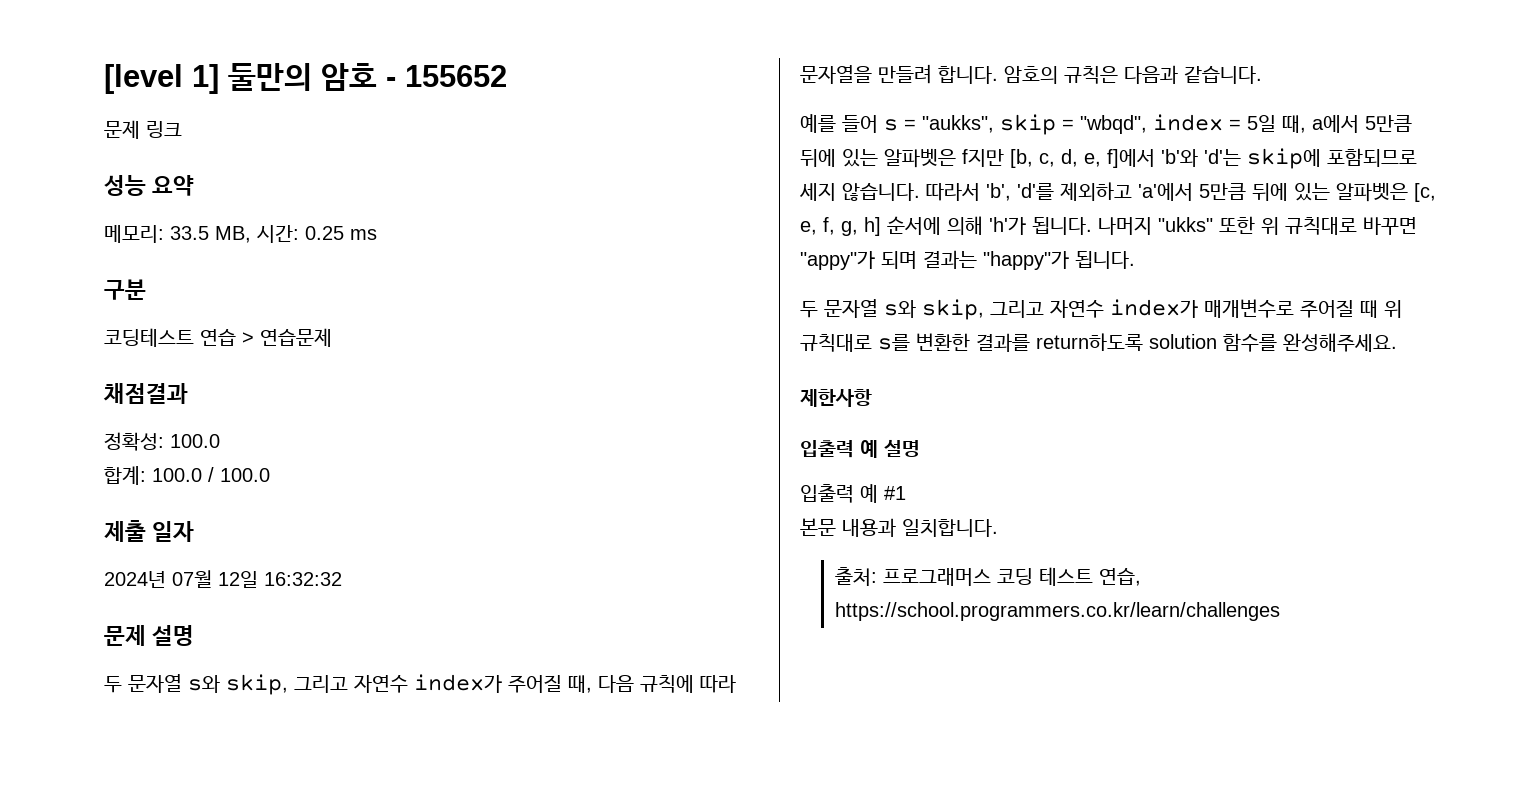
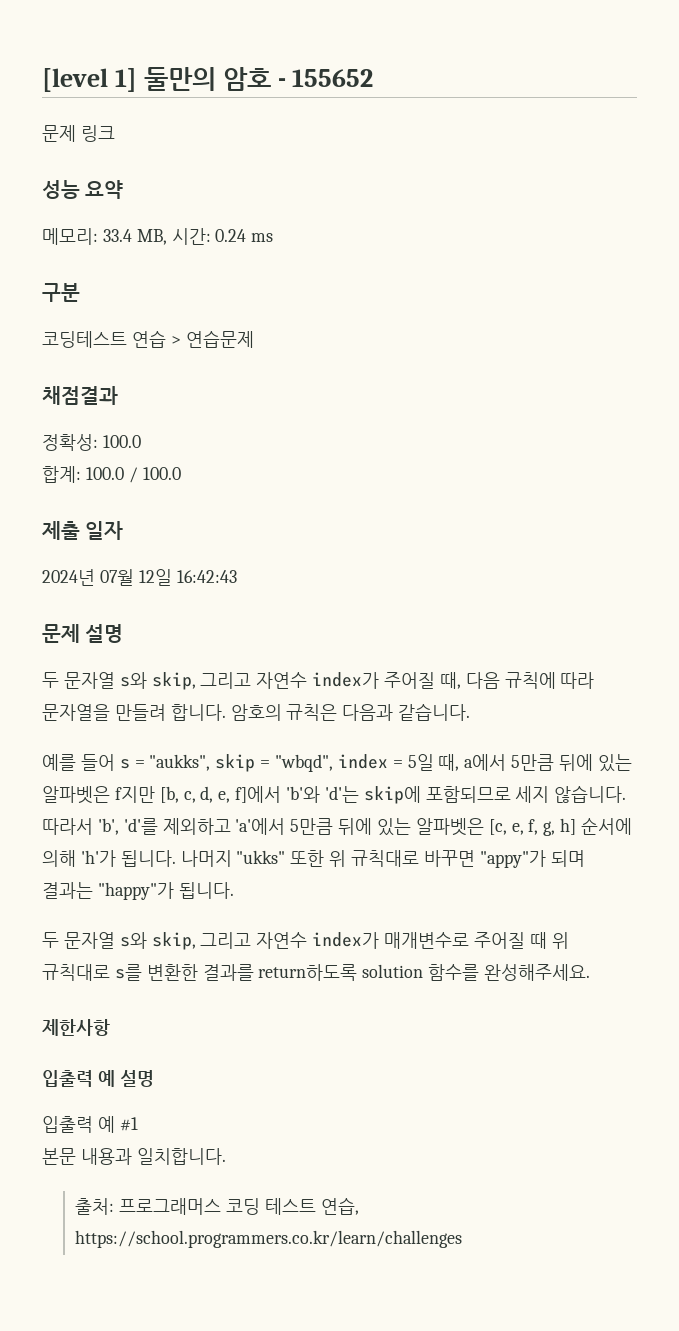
- 메모리: 33.5 MB, 시간: 0.25 ms
+ 메모리: 33.4 MB, 시간: 0.24 ms
- 2024년 07월 12일 16:32:32
+ 2024년 07월 12일 16:42:43

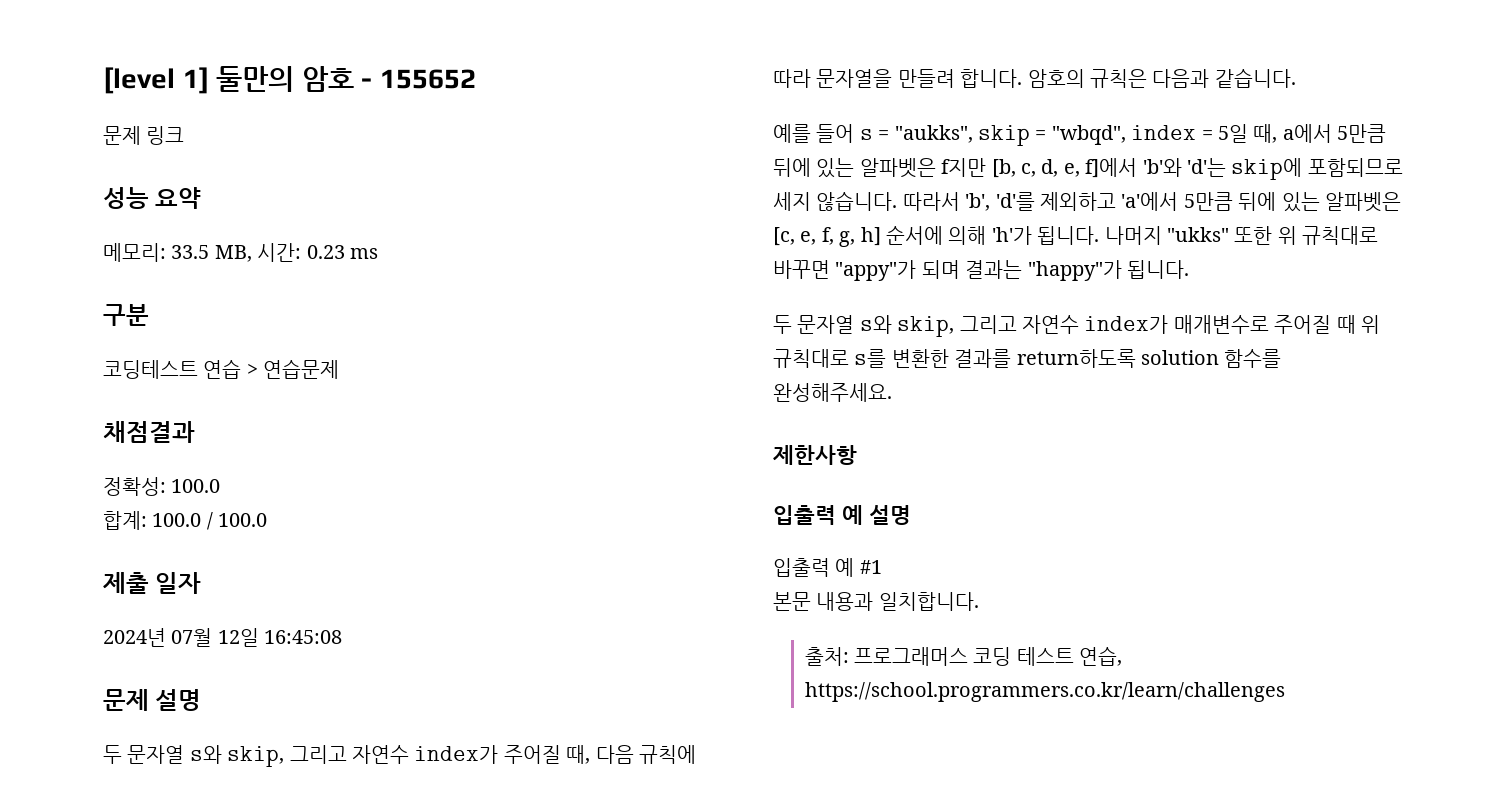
- 메모리: 33.4 MB, 시간: 0.24 ms
+ 메모리: 33.5 MB, 시간: 0.23 ms
- 2024년 07월 12일 16:42:43
+ 2024년 07월 12일 16:45:08

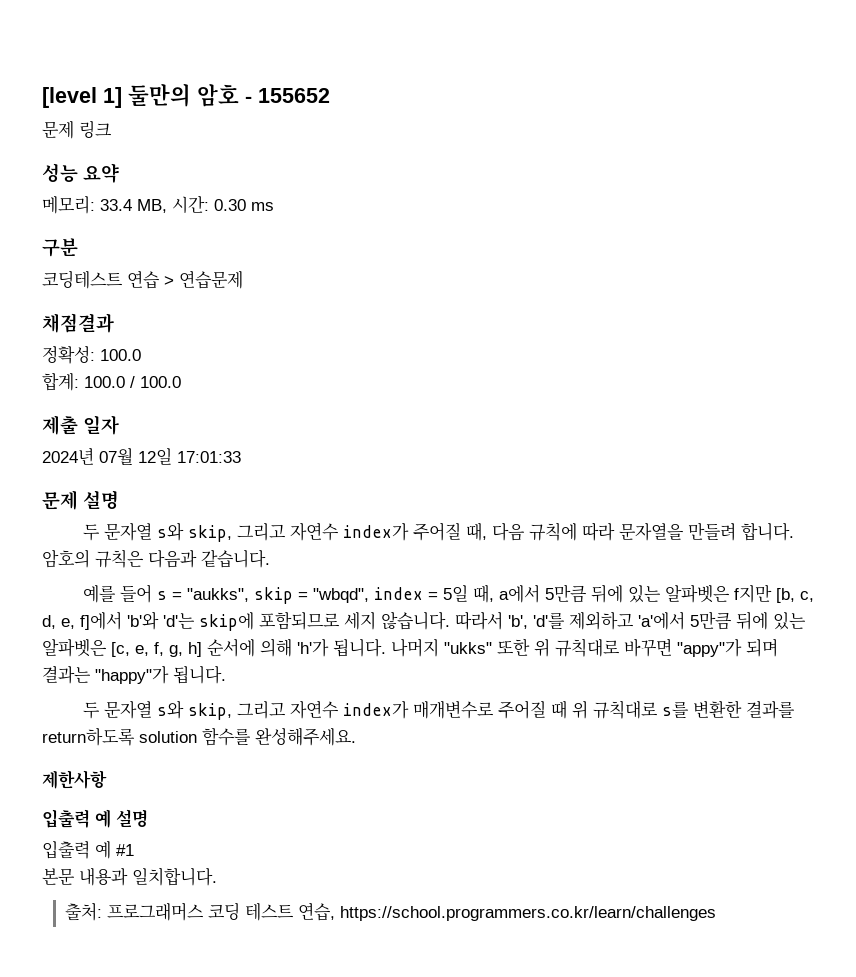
- 메모리: 33.5 MB, 시간: 0.23 ms
+ 메모리: 33.4 MB, 시간: 0.30 ms
- 2024년 07월 12일 16:45:08
+ 2024년 07월 12일 17:01:33

